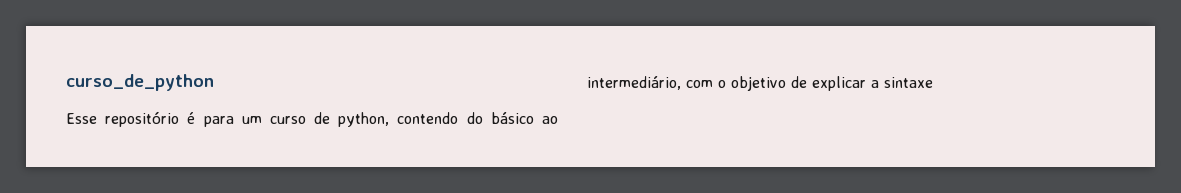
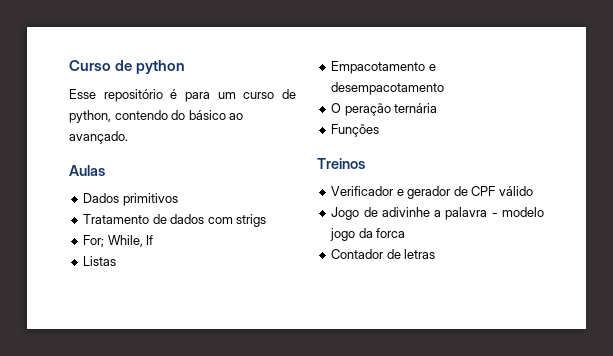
- curso_de_python
+ Curso de python
- Esse repositório é para um curso de python, contendo do básico ao intermediário, com o objetivo de explicar a sintaxe
+ Esse repositório é para um curso de python, contendo do básico ao avançado.
+ Aulas
+ Dados primitivos
+ Tratamento de dados com strigs
+ For; While, If
+ Listas
+ Empacotamento e desempacotamento
+ O peração ternária
+ Funções
+ Treinos
+ Verificador e gerador de CPF válido
+ Jogo de adivinhe a palavra - modelo jogo da forca
+ Contador de letras

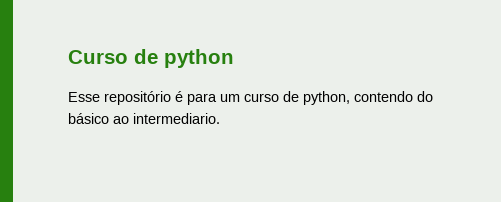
- Esse repositório é para um curso de python, contendo do básico ao avançado.
- Aulas
- Dados primitivos
- Tratamento de dados com strigs
- For; While, If
- Listas
- Empacotamento e desempacotamento
- O peração ternária
- Funções
- Treinos
- Verificador e gerador de CPF válido
- Jogo de adivinhe a palavra - modelo jogo da forca
- Contador de letras
+ Esse repositório é para um curso de python, contendo do básico ao intermediario.

